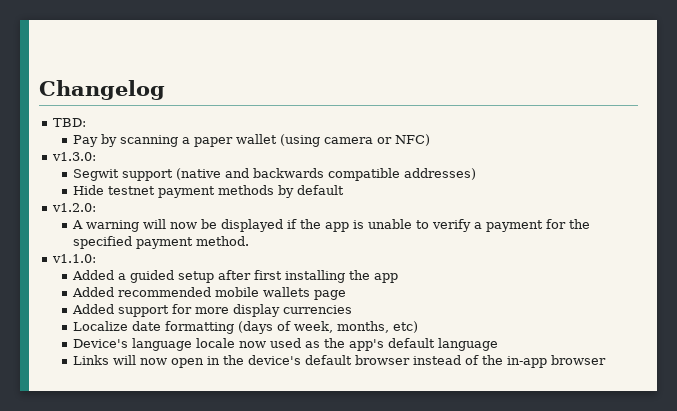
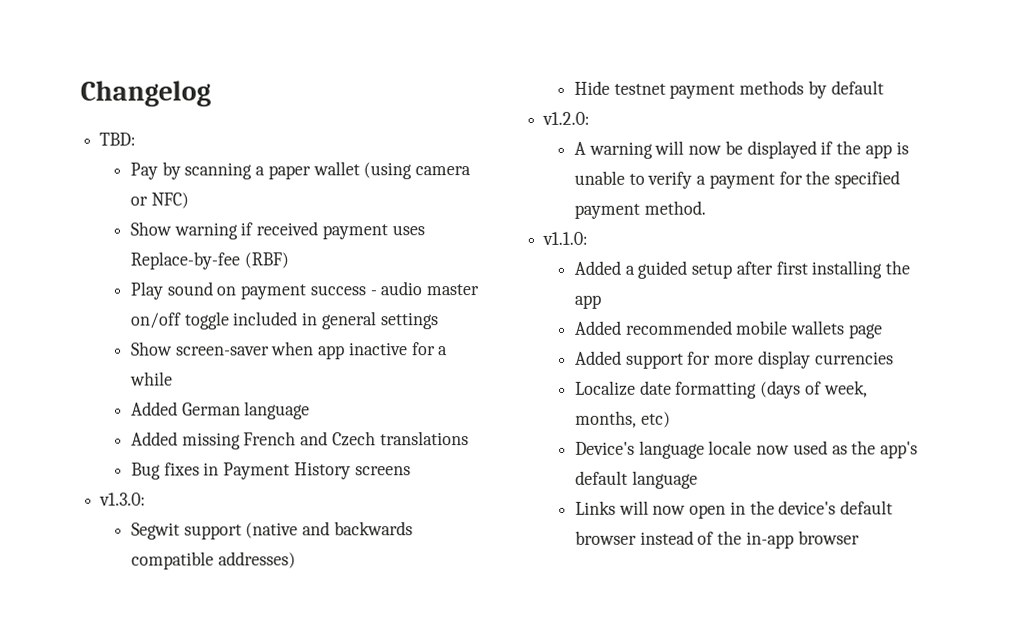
+ Show warning if received payment uses Replace-by-fee (RBF)
+ Play sound on payment success - audio master on/off toggle included in general settings
+ Show screen-saver when app inactive for a while
+ Added German language
+ Added missing French and Czech translations
+ Bug fixes in Payment History screens

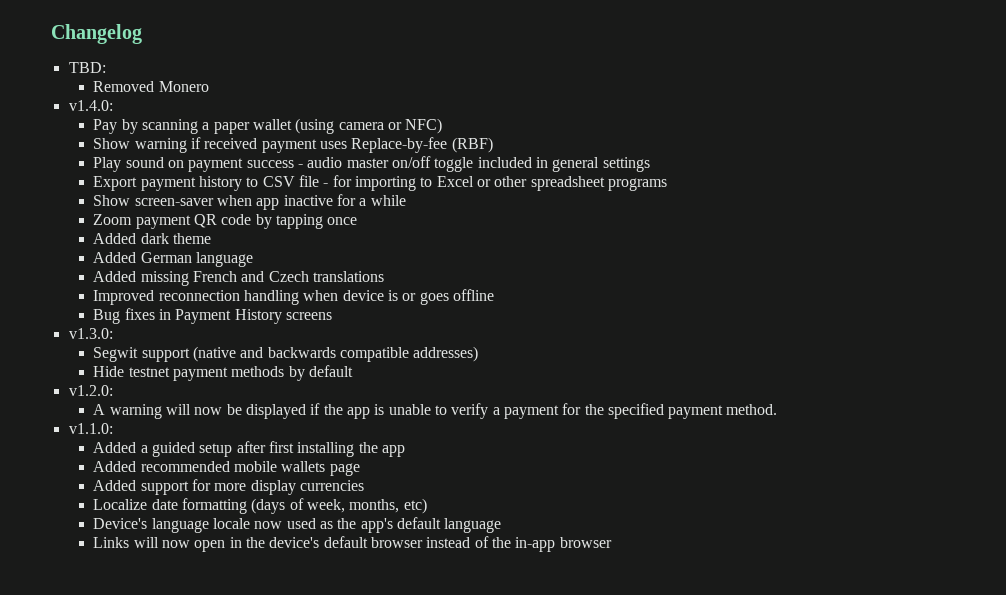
+ Removed Monero
+ v1.4.0:
+ Export payment history to CSV file - for importing to Excel or other spreadsheet programs
+ Zoom payment QR code by tapping once
+ Added dark theme
+ Improved reconnection handling when device is or goes offline

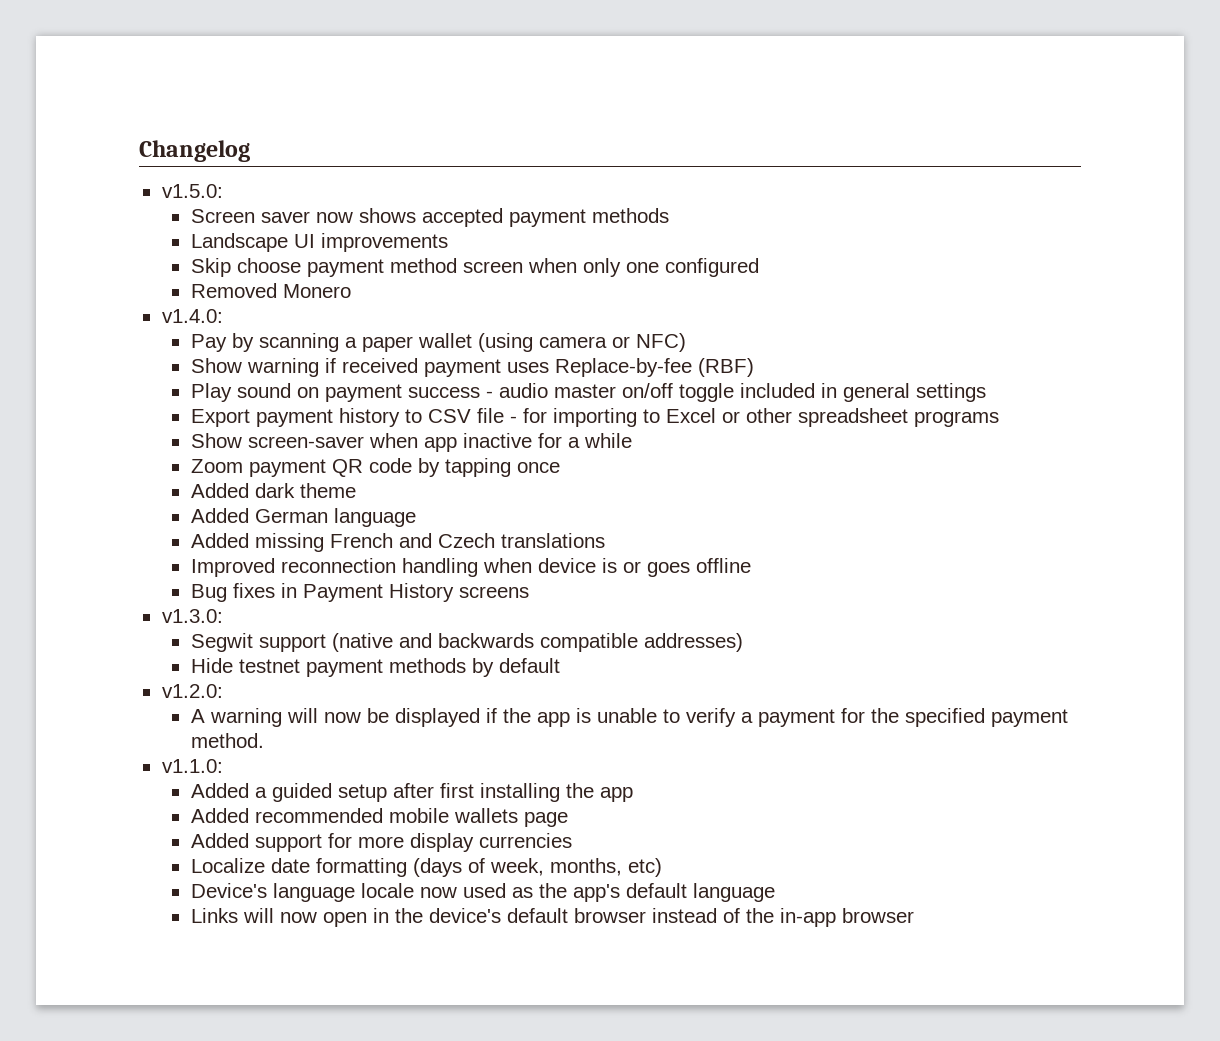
- TBD:
+ v1.5.0:
+ Screen saver now shows accepted payment methods
+ Landscape UI improvements
+ Skip choose payment method screen when only one configured

